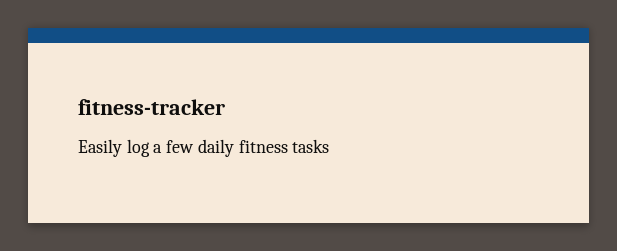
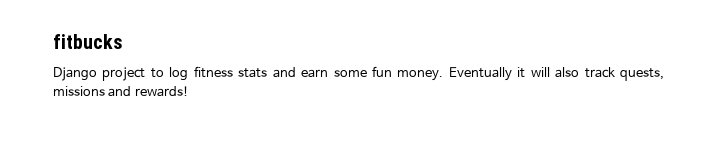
- fitness-tracker
- Easily log a few daily fitness tasks
+ fitbucks
+ Django project to log fitness stats and earn some fun money. Eventually it will also track quests, missions and rewards!

